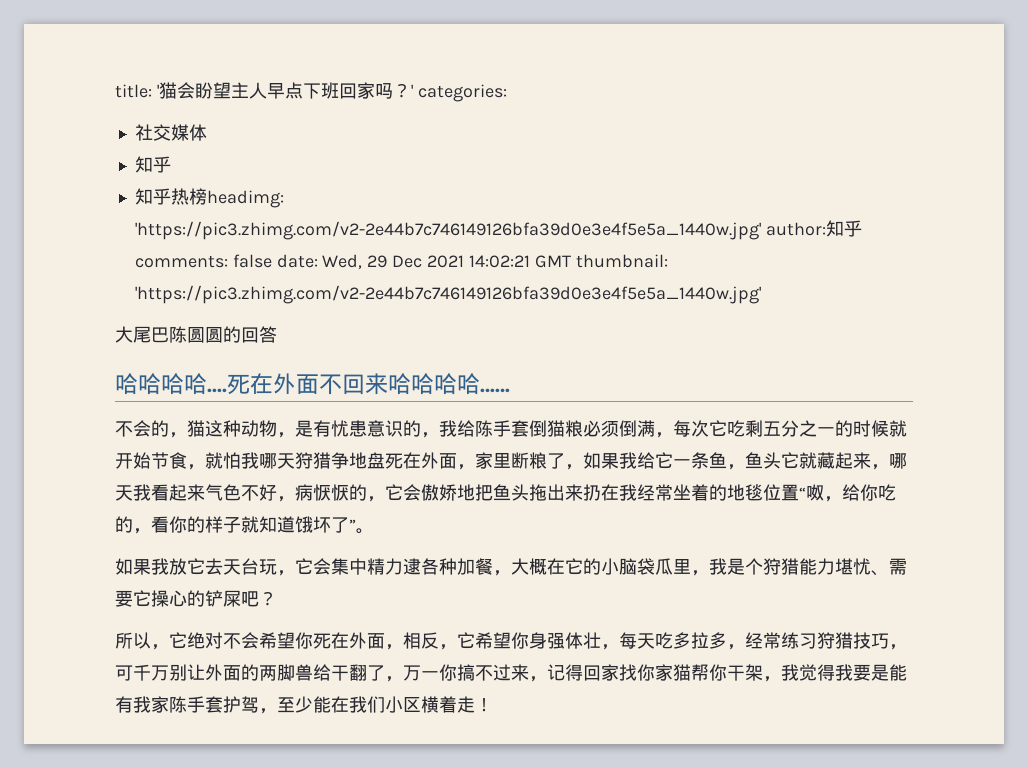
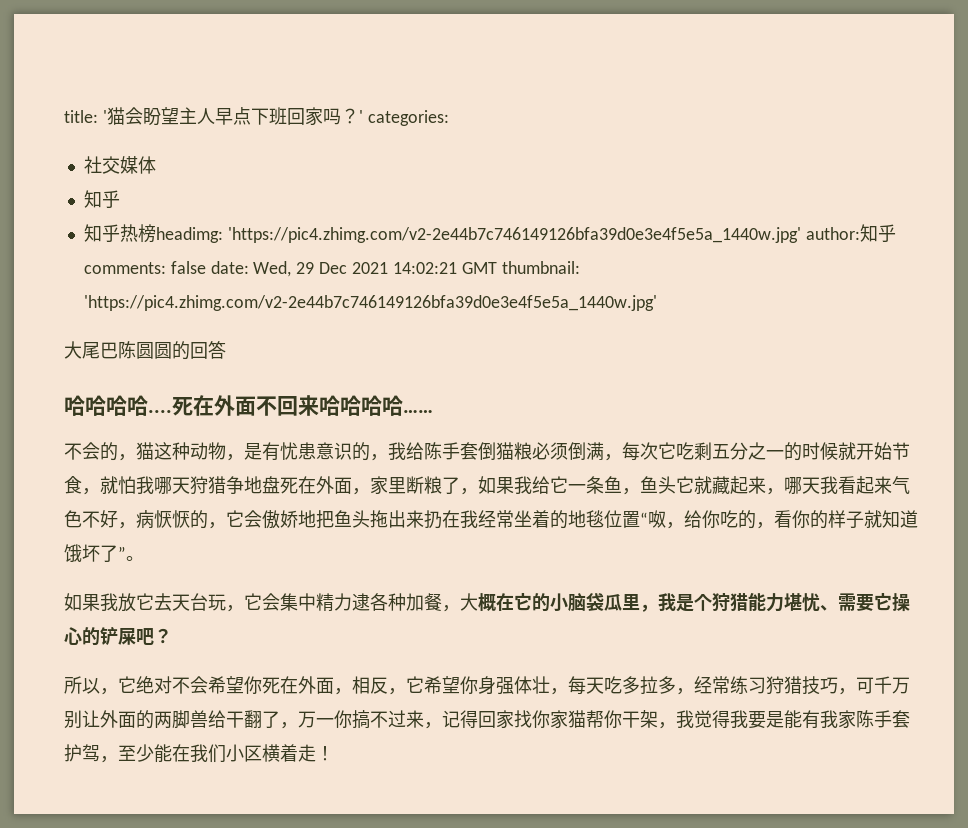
- 知乎热榜headimg: 'https://pic3.zhimg.com/v2-2e44b7c746149126bfa39d0e3e4f5e5a_1440w.jpg' author:知乎comments: false date: Wed, 29 Dec 2021 14:02:21 GMT thumbnail: 'https://pic3.zhimg.com/v2-2e44b7c746149126bfa39d0e3e4f5e5a_1440w.jpg'
+ 知乎热榜headimg: 'https://pic4.zhimg.com/v2-2e44b7c746149126bfa39d0e3e4f5e5a_1440w.jpg' author:知乎comments: false date: Wed, 29 Dec 2021 14:02:21 GMT thumbnail: 'https://pic4.zhimg.com/v2-2e44b7c746149126bfa39d0e3e4f5e5a_1440w.jpg'

